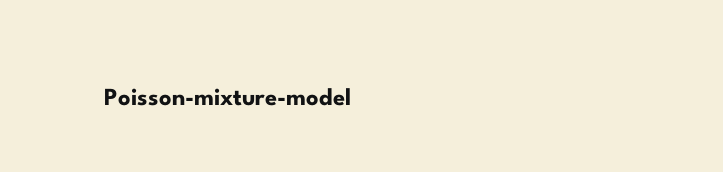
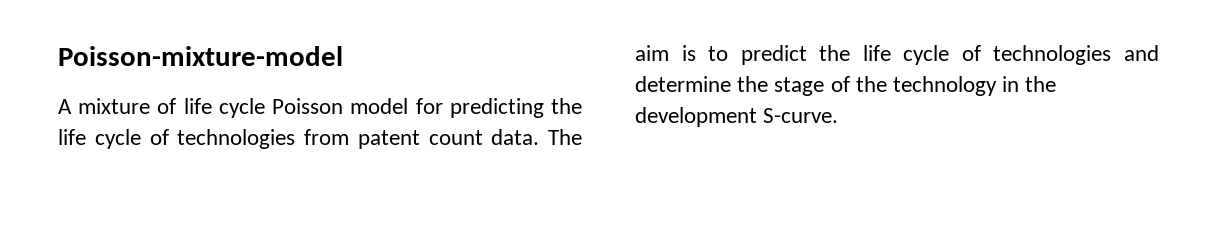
+ A mixture of life cycle Poisson model for predicting the life cycle of technologies from patent count data. The aim is to predict the life cycle of technologies and determine the stage of the technology in the development S-curve.

